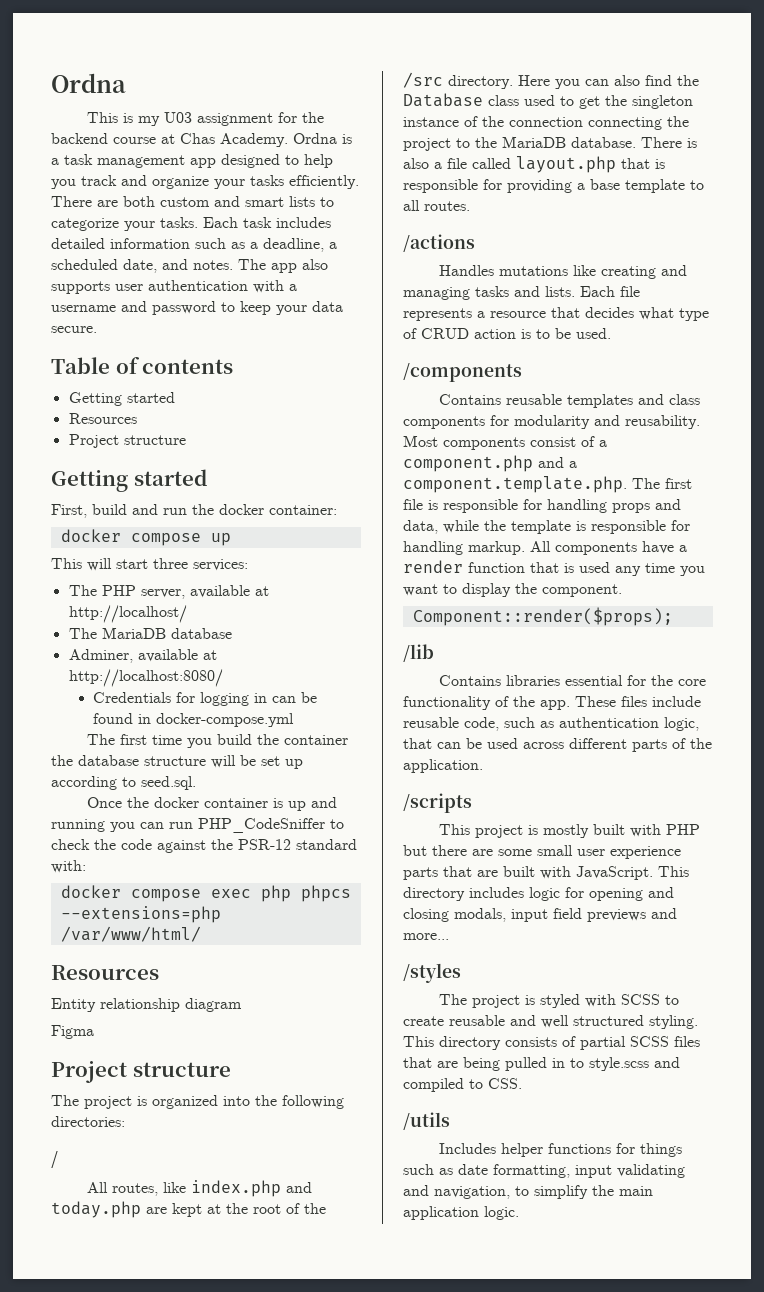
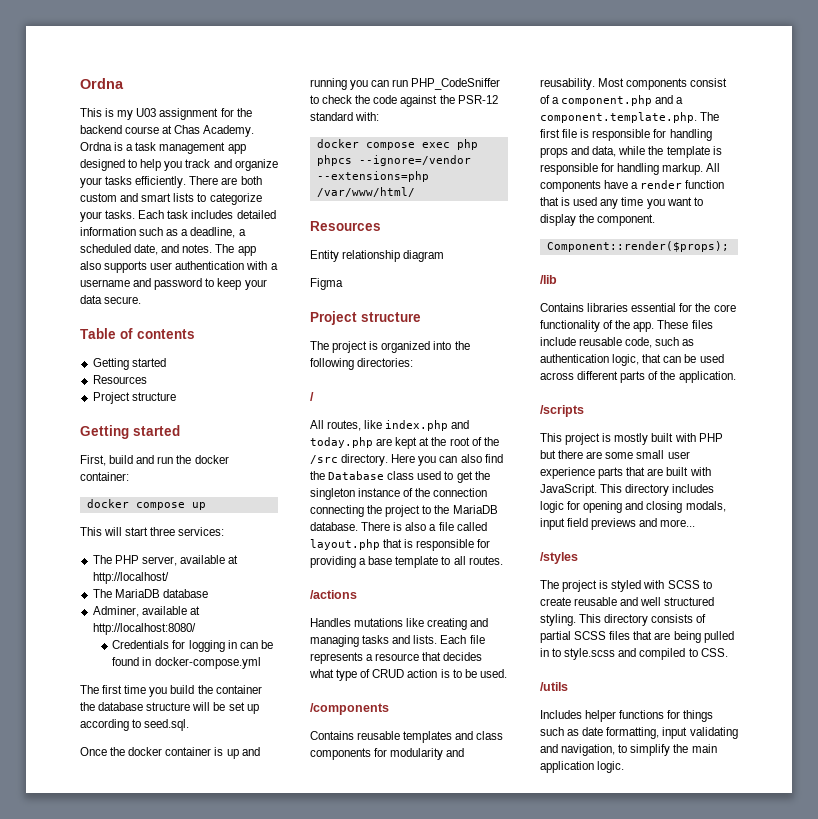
- docker compose exec php phpcs --extensions=php /var/www/html/
+ docker compose exec php phpcs --ignore=/vendor --extensions=php /var/www/html/

